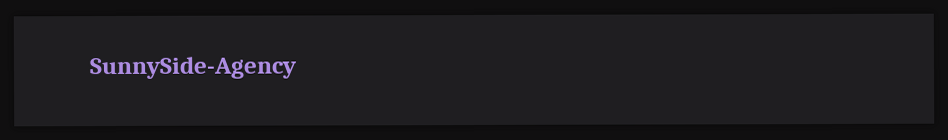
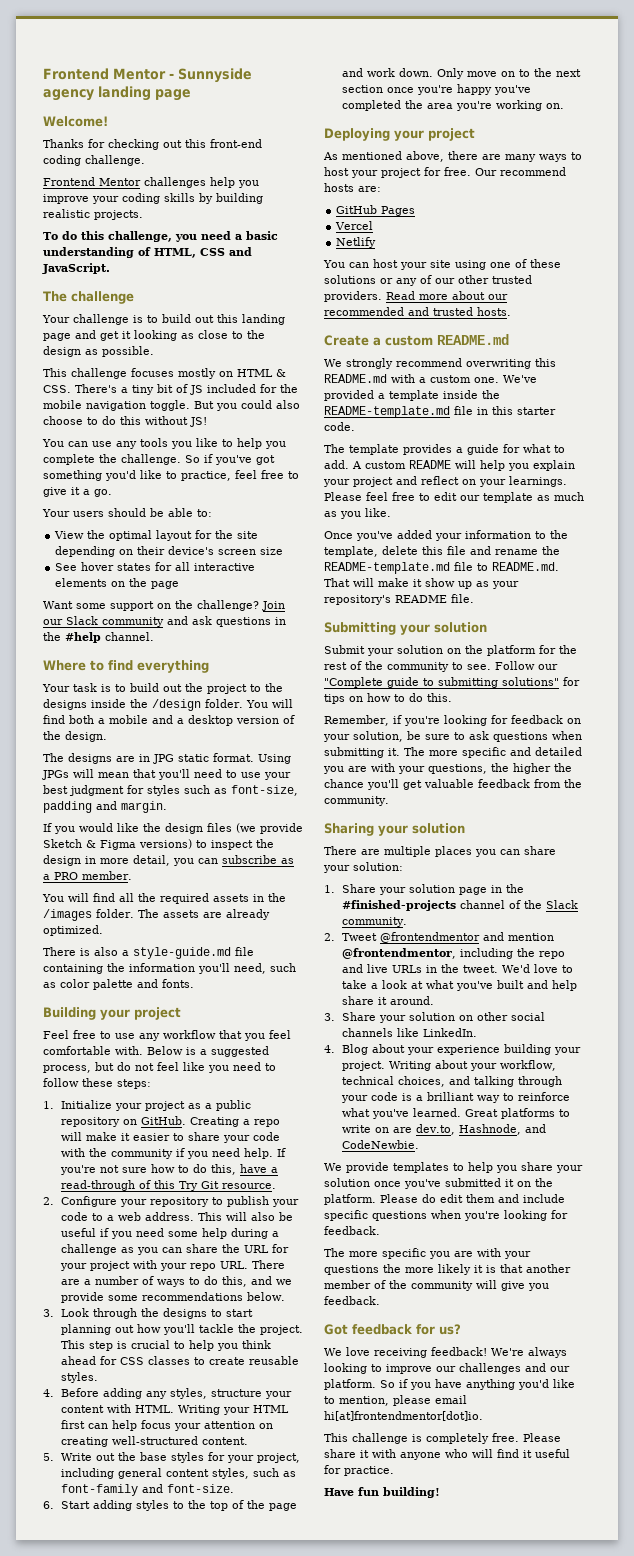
- SunnySide-Agency
+ Frontend Mentor - Sunnyside agency landing page
+ Welcome!
+ Thanks for checking out this front-end coding challenge.
+ Frontend Mentor challenges help you improve your coding skills by building realistic projects.
+ To do this challenge, you need a basic understanding of HTML, CSS and JavaScript.
+ The challenge
+ Your challenge is to build out this landing page and get it looking as close to the design as possible.
+ This challenge focuses mostly on HTML & CSS. There's a tiny bit of JS included for the mobile navigation toggle. But you could also choose to do this without JS!
+ You can use any tools you like to help you complete the challenge. So if you've got something you'd like to practice, feel free to give it a go.
+ Your users should be able to:
+ View the optimal layout for the site depending on their device's screen size
+ See hover states for all interactive elements on the page
+ Want some support on the challenge? Join our Slack community and ask questions in the #help channel.
+ Where to find everything
+ Your task is to build out the project to the designs inside the /design folder. You will find both a mobile and a desktop version of the design.
+ The designs are in JPG static format. Using JPGs will mean that you'll need to use your best judgment for styles such as font-size, padding and margin.
+ If you would like the design files (we provide Sketch & Figma versions) to inspect the design in more detail, you can subscribe as a PRO member.
+ You will find all the required assets in the /images folder. The assets are already optimized.
+ There is also a style-guide.md file containing the information you'll need, such as color palette and fonts.
+ Building your project
+ Feel free to use any workflow that you feel comfortable with. Below is a suggested process, but do not feel like you need to follow these steps:
+ 1. Initialize your project as a public repository on GitHub. Creating a repo will make it easier to share your code with the community if you need help. If you're not sure how to do this, have a read-through of this Try Git resource.
+ 2. Configure your repository to publish your code to a web address. This will also be useful if you need some help during a challenge as you can share the URL for your project with your repo URL. There are a number of ways to do this, and we provide some recommendations below.
+ 3. Look through the designs to start planning out how you'll tackle the project. This step is crucial to help you think ahead for CSS classes to create reusable styles.
+ 4. Before adding any styles, structure your content with HTML. Writing your HTML first can help focus your attention on creating well-structured content.
+ 5. Write out the base styles for your project, including general content styles, such as font-family and font-size.
+ 6. Start adding styles to the top of the page and work down. Only move on to the next section once you're happy you've completed the area you're working on.
+ Deploying your project
+ As mentioned above, there are many ways to host your project for free. Our recommend hosts are:
+ GitHub Pages
+ Vercel
+ Netlify
+ You can host your site using one of these solutions or any of our other trusted providers. Read more about our recommended and trusted hosts.
+ Create a custom README.md
+ We strongly recommend overwriting this README.md with a custom one. We've provided a template inside the README-template.md file in this starter code.
+ The template provides a guide for what to add. A custom README will help you explain your project and reflect on your learnings. Please feel free to edit our template as much as you like.
+ Once you've added your information to the template, delete this file and rename the README-template.md file to README.md. That will make it show up as your repository's README file.
+ Submitting your solution
+ Submit your solution on the platform for the rest of the community to see. Follow our "Complete guide to submitting solutions" for tips on how to do this.
+ Remember, if you're looking for feedback on your solution, be sure to ask questions when submitting it. The more specific and detailed you are with your questions, the higher the chance you'll get valuable feedback from the community.
+ Sharing your solution
+ There are multiple places you can share your solution:
+ 1. Share your solution page in the #finished-projects channel of the Slack community.
+ 2. Tweet @frontendmentor and mention @frontendmentor, including the repo and live URLs in the tweet. We'd love to take a look at what you've built and help share it around.
+ 3. Share your solution on other social channels like LinkedIn.
+ 4. Blog about your experience building your project. Writing about your workflow, technical choices, and talking through your code is a brilliant way to reinforce what you've learned. Great platforms to write on are dev.to, Hashnode, and CodeNewbie.
+ We provide templates to help you share your solution once you've submitted it on the platform. Please do edit them and include specific questions when you're looking for feedback.
+ The more specific you are with your questions the more likely it is that another member of the community will give you feedback.
+ Got feedback for us?
+ We love receiving feedback! We're always looking to improve our challenges and our platform. So if you have anything you'd like to mention, please email hi[at]frontendmentor[dot]io.
+ This challenge is completely free. Please share it with anyone who will find it useful for practice.
+ Have fun building!

